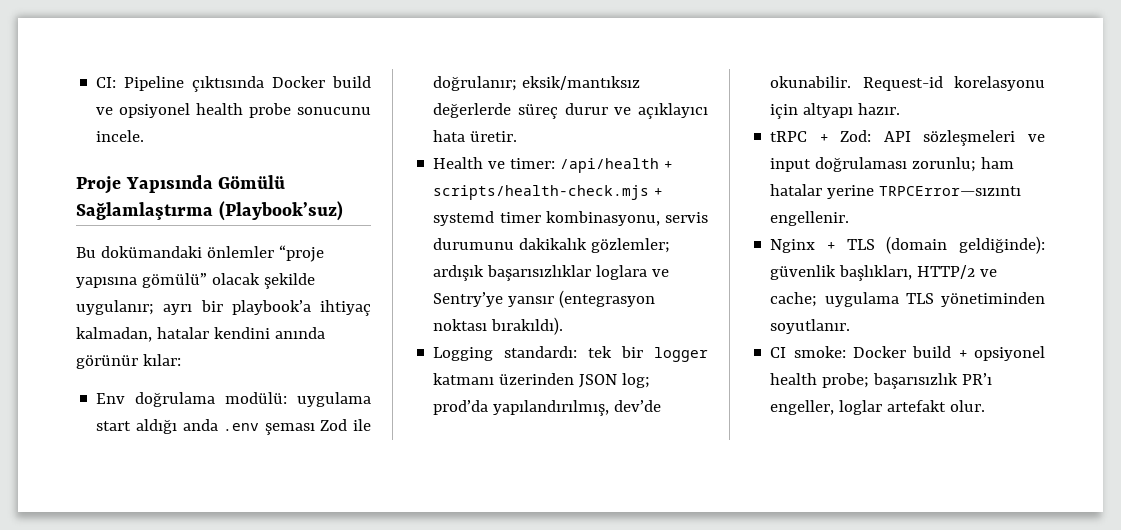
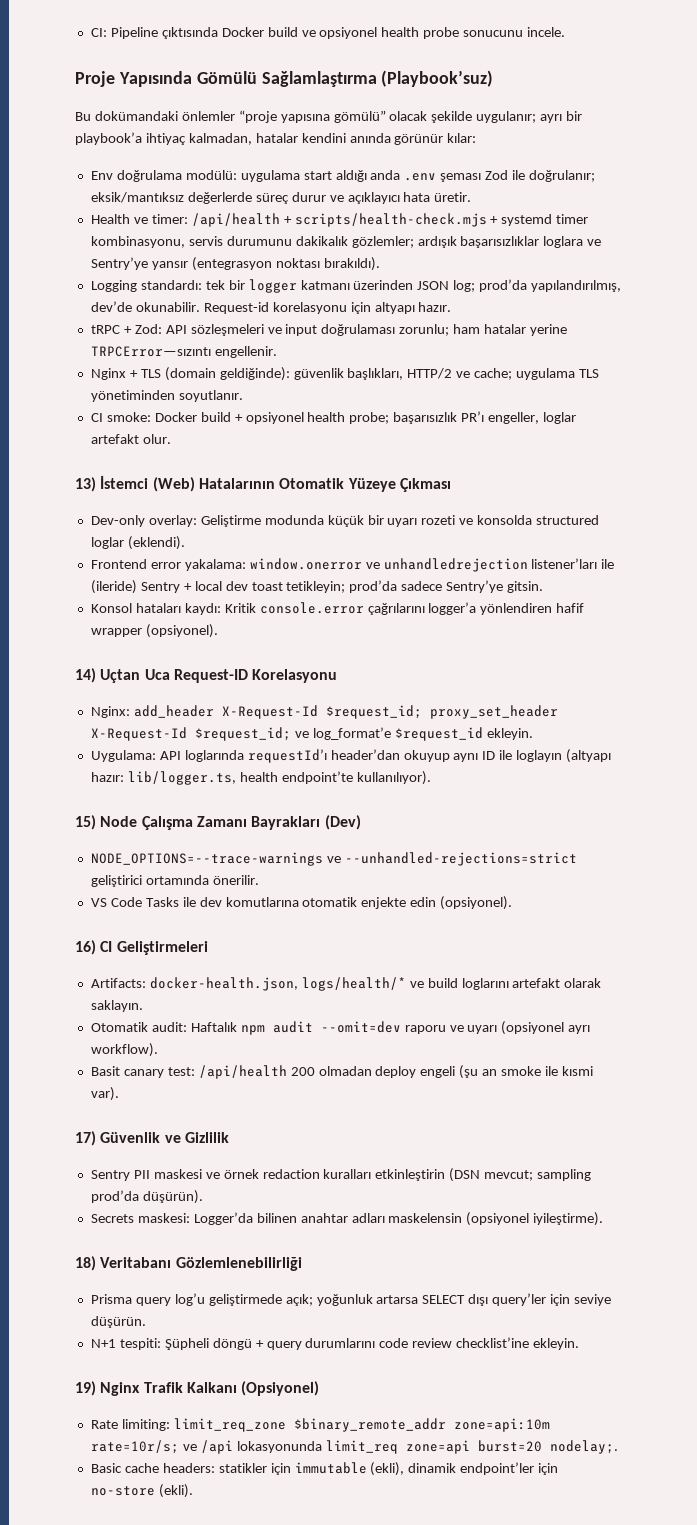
+ 13) İstemci (Web) Hatalarının Otomatik Yüzeye Çıkması
+ Dev-only overlay: Geliştirme modunda küçük bir uyarı rozeti ve konsolda structured loglar (eklendi).
+ Frontend error yakalama: window.onerror ve unhandledrejection listener’ları ile (ileride) Sentry + local dev toast tetikleyin; prod’da sadece Sentry’ye gitsin.
+ Konsol hataları kaydı: Kritik console.error çağrılarını logger’a yönlendiren hafif wrapper (opsiyonel).
+ 14) Uçtan Uca Request-ID Korelasyonu
+ Nginx: add_header X-Request-Id $request_id; proxy_set_header X-Request-Id $request_id; ve log_format’e $request_id ekleyin.
+ Uygulama: API loglarında requestId’ı header’dan okuyup aynı ID ile loglayın (altyapı hazır: lib/logger.ts, health endpoint’te kullanılıyor).
+ 15) Node Çalışma Zamanı Bayrakları (Dev)
+ NODE_OPTIONS=--trace-warnings ve --unhandled-rejections=strict geliştirici ortamında önerilir.
+ VS Code Tasks ile dev komutlarına otomatik enjekte edin (opsiyonel).
+ 16) CI Geliştirmeleri
+ Artifacts: docker-health.json, logs/health/* ve build loglarını artefakt olarak saklayın.
+ Otomatik audit: Haftalık npm audit --omit=dev raporu ve uyarı (opsiyonel ayrı workflow).
+ Basit canary test: /api/health 200 olmadan deploy engeli (şu an smoke ile kısmi var).
+ 17) Güvenlik ve Gizlilik
+ Sentry PII maskesi ve örnek redaction kuralları etkinleştirin (DSN mevcut; sampling prod’da düşürün).
+ Secrets maskesi: Logger’da bilinen anahtar adları maskelensin (opsiyonel iyileştirme).
+ 18) Veritabanı Gözlemlenebilirliği
+ Prisma query log’u geliştirmede açık; yoğunluk artarsa SELECT dışı query’ler için seviye düşürün.
+ N+1 tespiti: Şüpheli döngü + query durumlarını code review checklist’ine ekleyin.
+ 19) Nginx Trafik Kalkanı (Opsiyonel)
+ Rate limiting: limit_req_zone $binary_remote_addr zone=api:10m rate=10r/s; ve /api lokasyonunda limit_req zone=api burst=20 nodelay;.
+ Basic cache headers: statikler için immutable (ekli), dinamik endpoint’ler için no-store (ekli).

